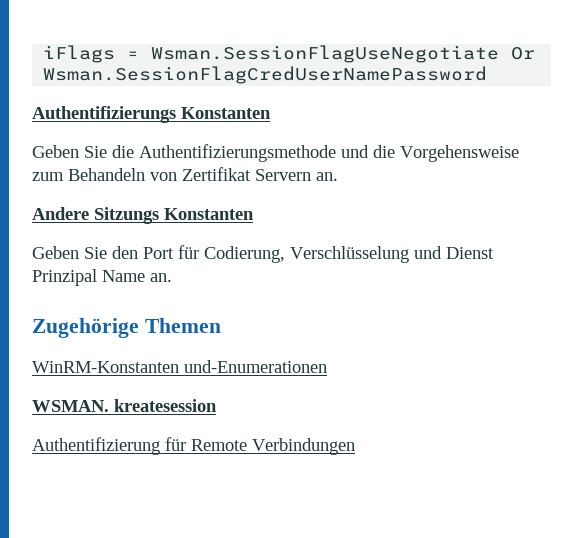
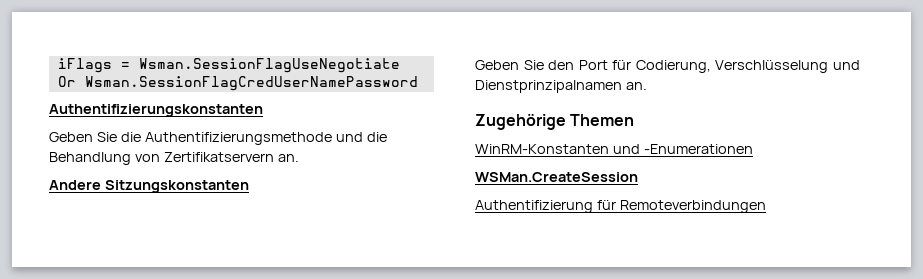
- Authentifizierungs Konstanten
+ Authentifizierungskonstanten
- Geben Sie die Authentifizierungsmethode und die Vorgehensweise zum Behandeln von Zertifikat Servern an.
+ Geben Sie die Authentifizierungsmethode und die Behandlung von Zertifikatservern an.
- Andere Sitzungs Konstanten
+ Andere Sitzungskonstanten
- Geben Sie den Port für Codierung, Verschlüsselung und Dienst Prinzipal Name an.
+ Geben Sie den Port für Codierung, Verschlüsselung und Dienstprinzipalnamen an.
- WinRM-Konstanten und-Enumerationen
- WSMAN. kreatesession
+ WinRM-Konstanten und -Enumerationen
+ WSMan.CreateSession
- Authentifizierung für Remote Verbindungen
+ Authentifizierung für Remoteverbindungen

